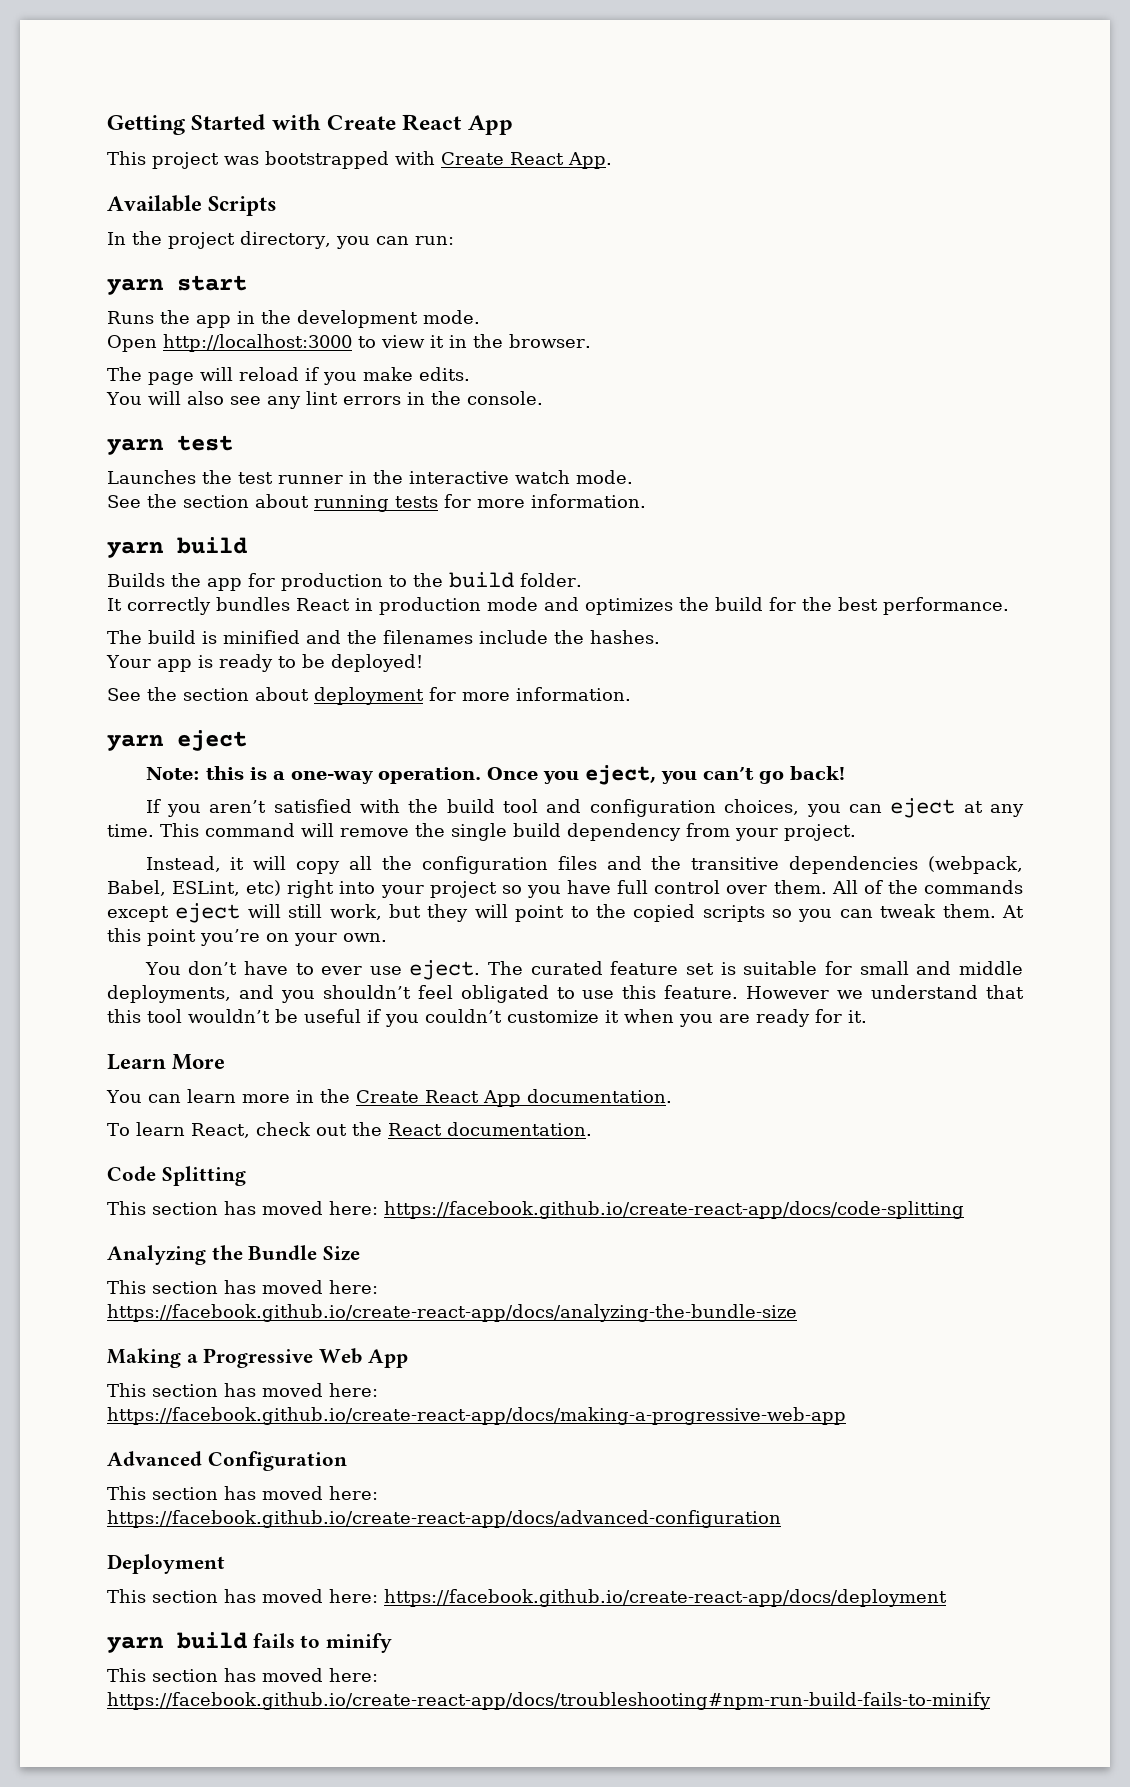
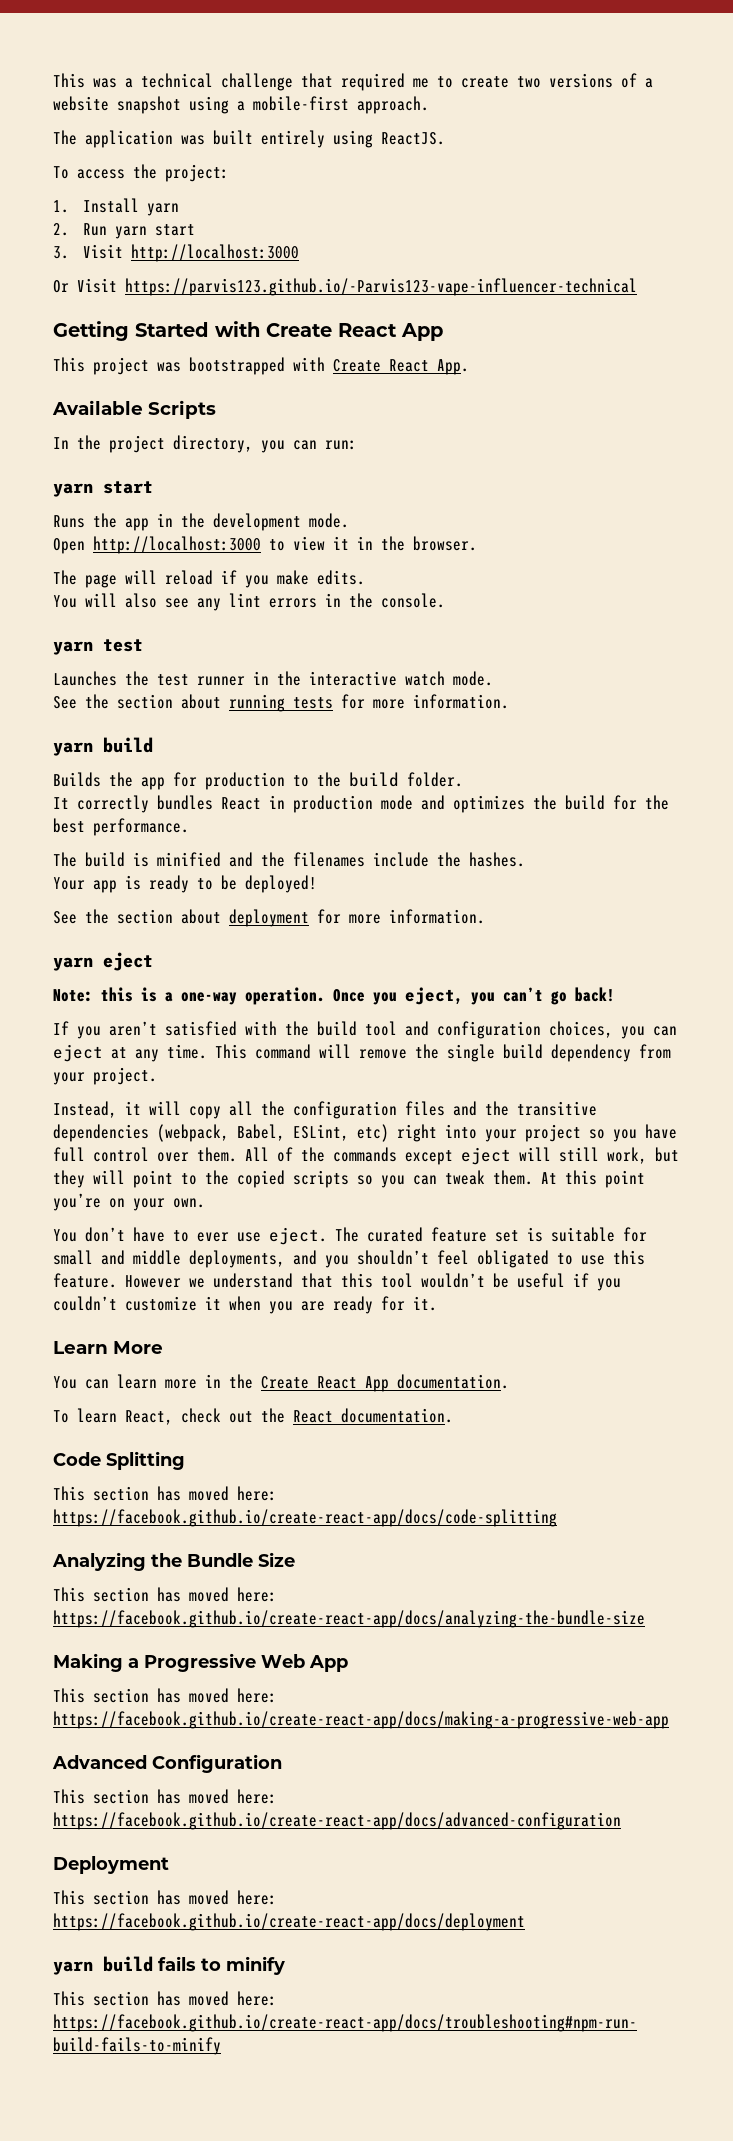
+ This was a technical challenge that required me to create two versions of a website snapshot using a mobile-first approach.
+ The application was built entirely using ReactJS.
+ To access the project:
+ 1. Install yarn
+ 2. Run yarn start
+ 3. Visit http://localhost:3000
+ Or Visit https://parvis123.github.io/-Parvis123-vape-influencer-technical

